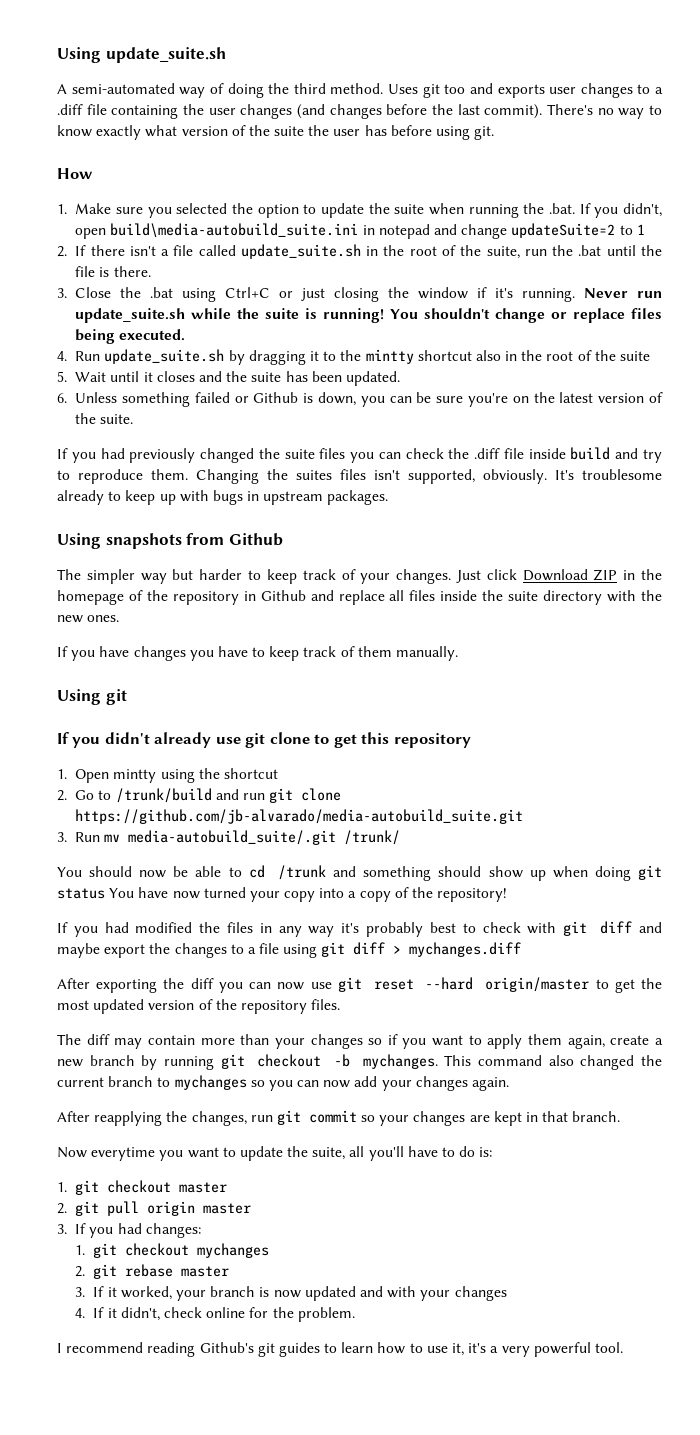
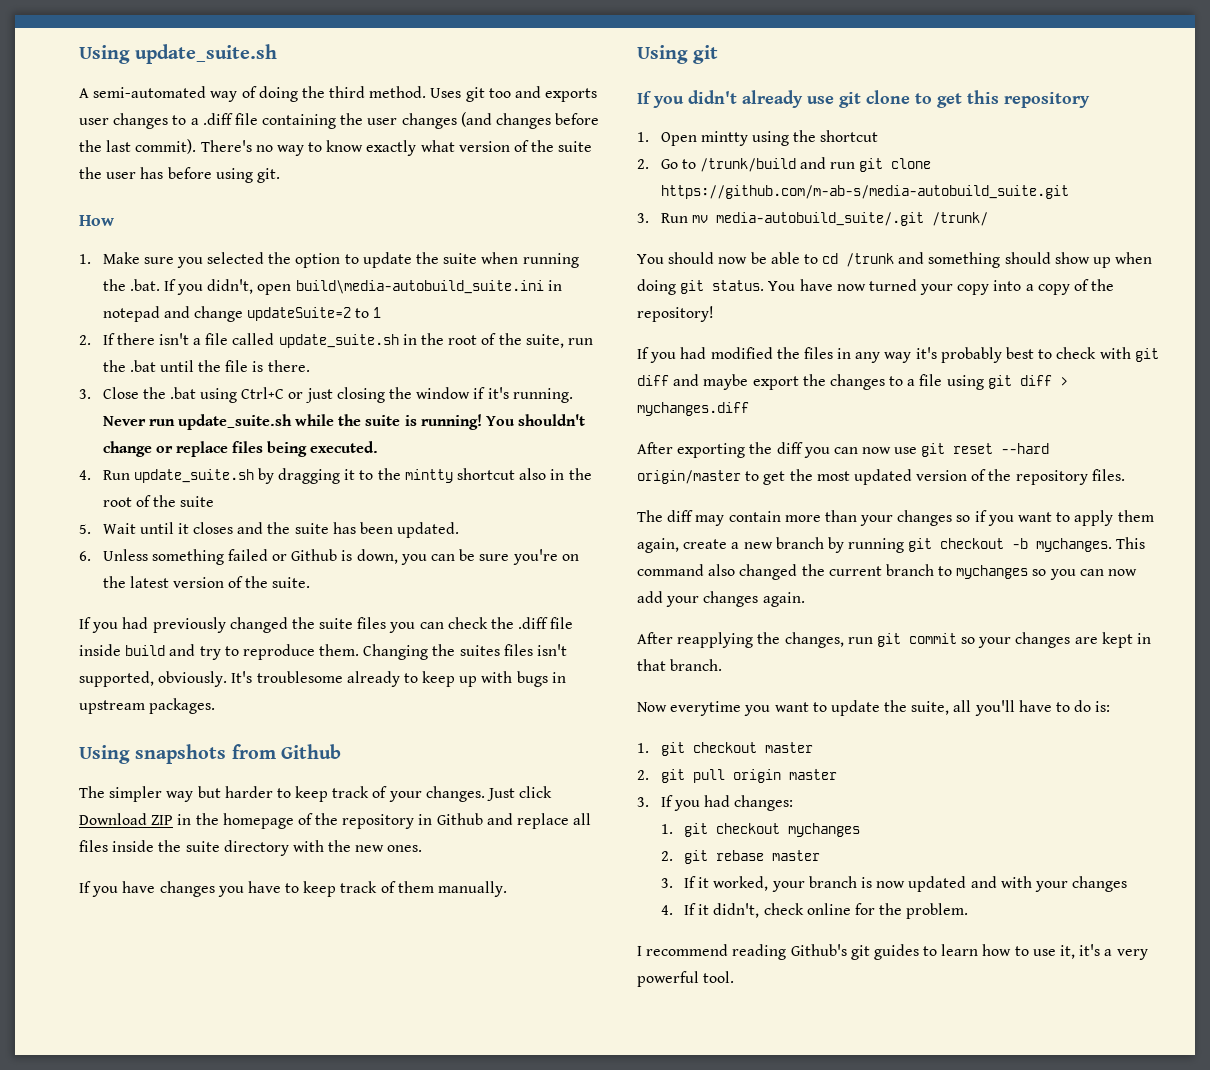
- 2. Go to /trunk/build and run git clone https://github.com/jb-alvarado/media-autobuild_suite.git
+ 2. Go to /trunk/build and run git clone https://github.com/m-ab-s/media-autobuild_suite.git
- You should now be able to cd /trunk and something should show up when doing git status You have now turned your copy into a copy of the repository!
+ You should now be able to cd /trunk and something should show up when doing git status. You have now turned your copy into a copy of the repository!

